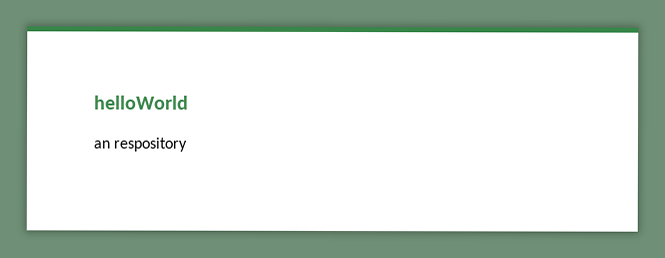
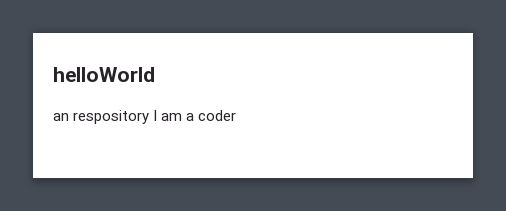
- an respository
+ an respository I am a coder

